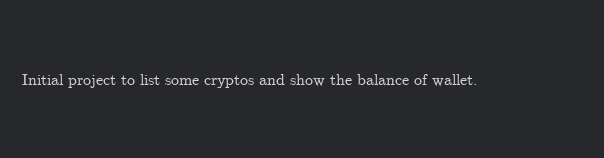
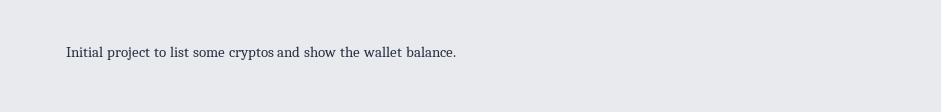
- Initial project to list some cryptos and show the balance of wallet.
+ Initial project to list some cryptos and show the wallet balance.

